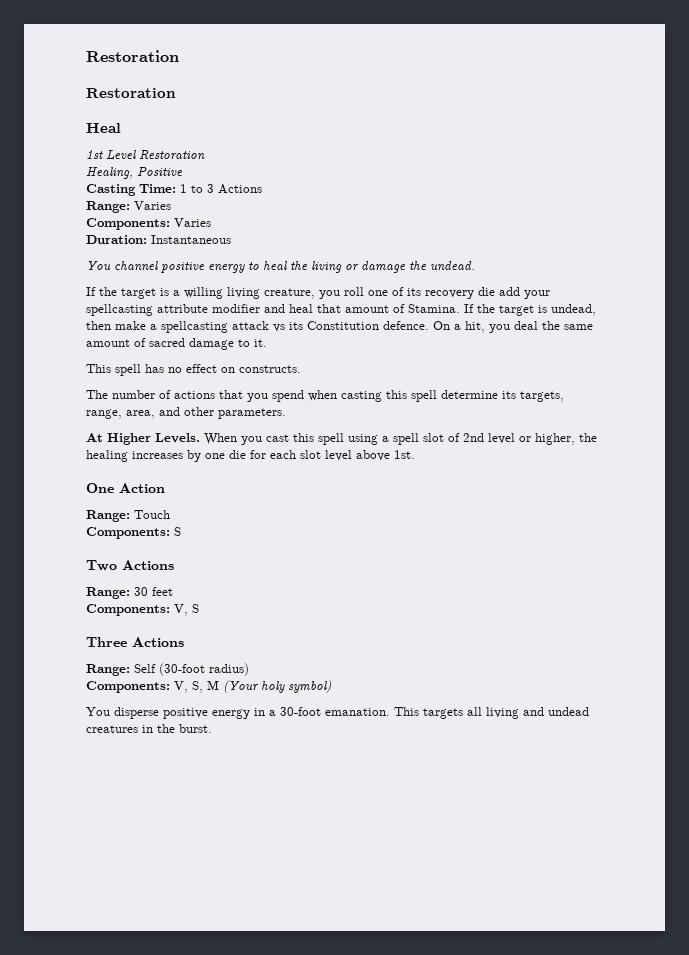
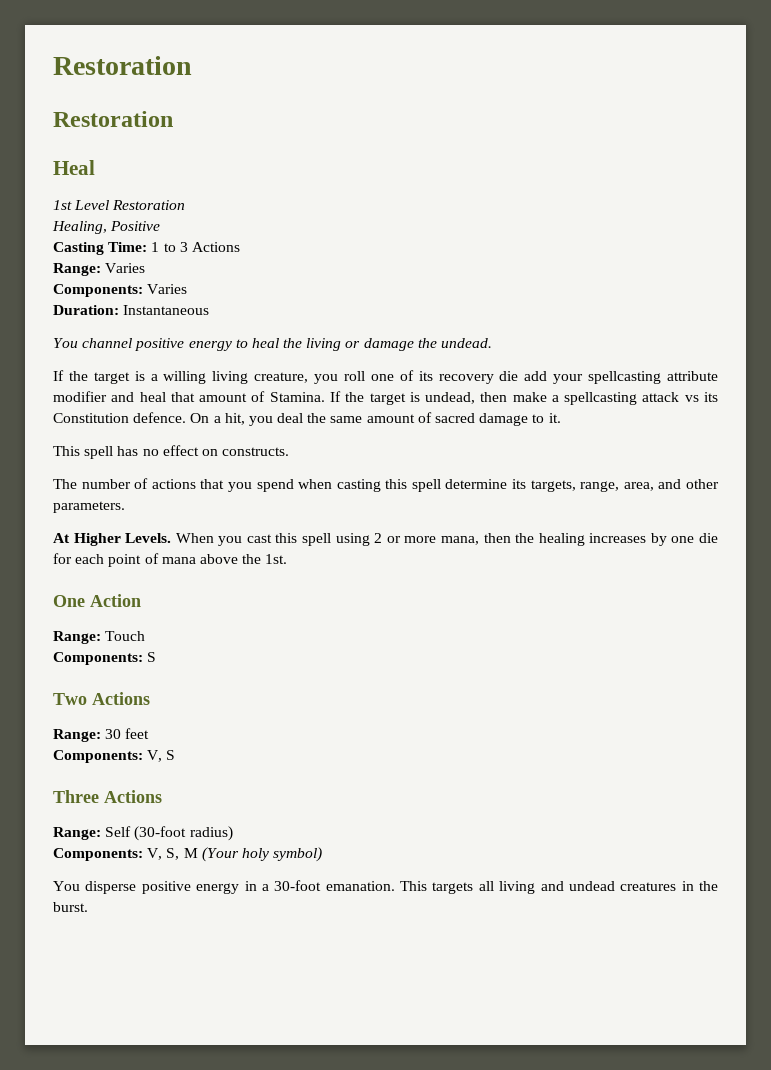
- When you cast this spell using a spell slot of 2nd level or higher, the healing increases by one die for each slot level above 1st.
+ When you cast this spell using 2 or more mana, then the healing increases by one die for each point of mana above the 1st.

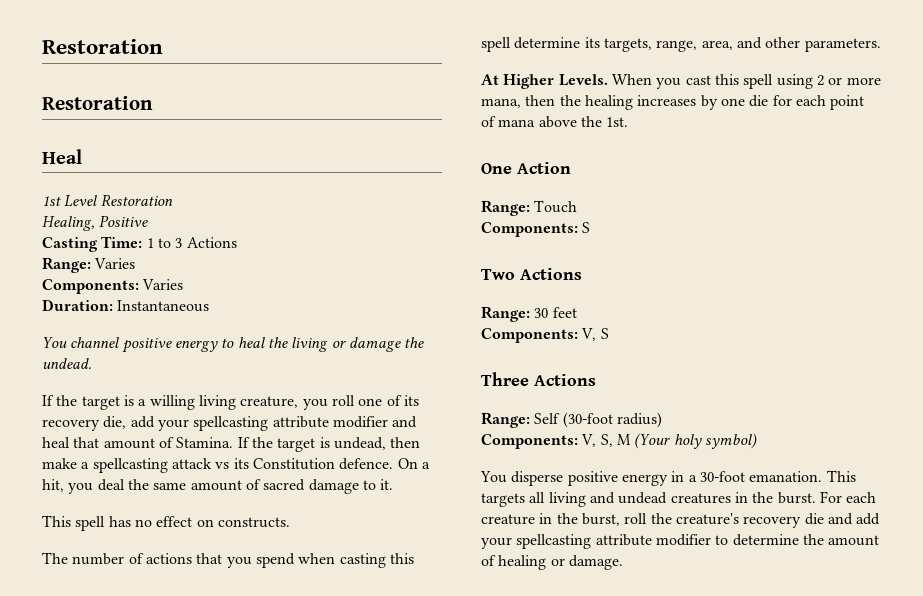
- If the target is a willing living creature, you roll one of its recovery die add your spellcasting attribute modifier and heal that amount of Stamina.
+ If the target is a willing living creature, you roll one of its recovery die, add your spellcasting attribute modifier and heal that amount of Stamina.
+ For each creature in the burst, roll the creature's recovery die and add your spellcasting attribute modifier to determine the amount of healing or damage.

